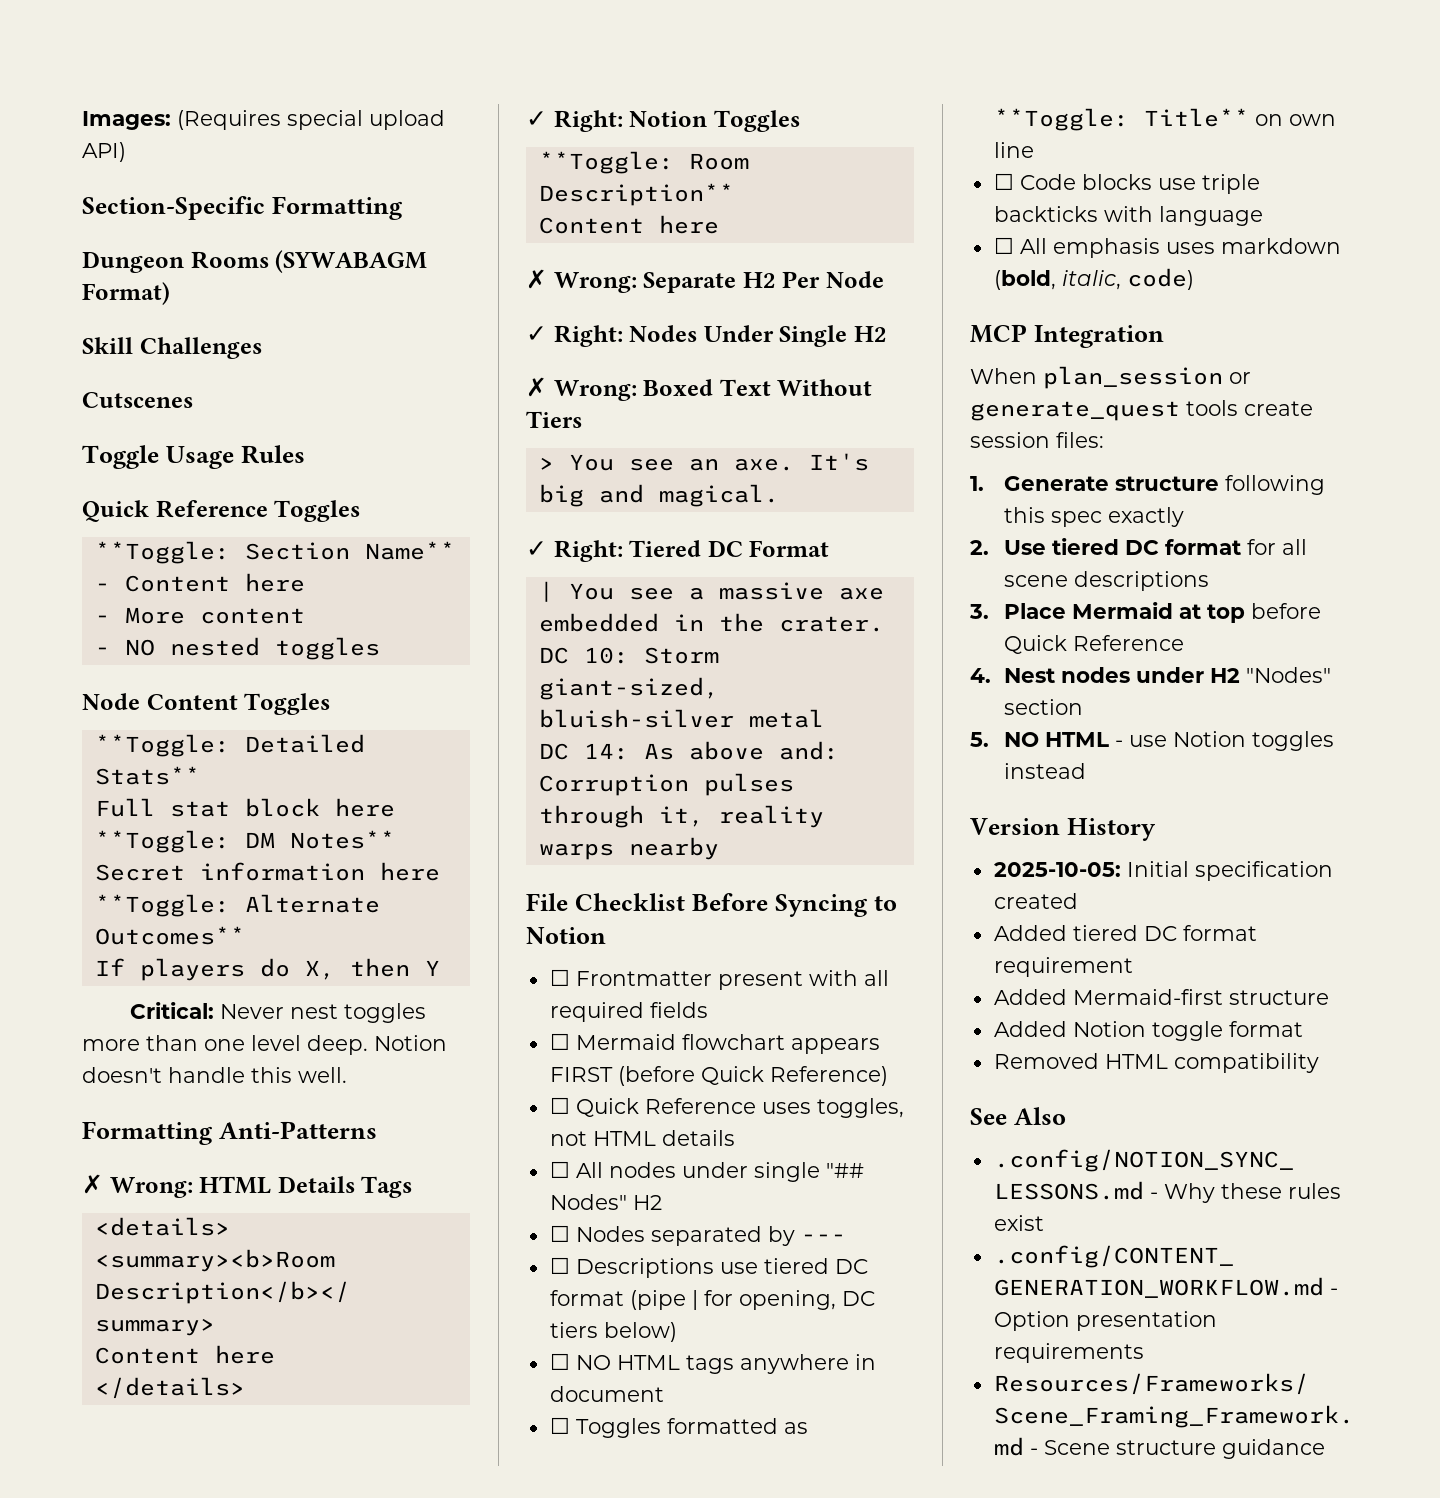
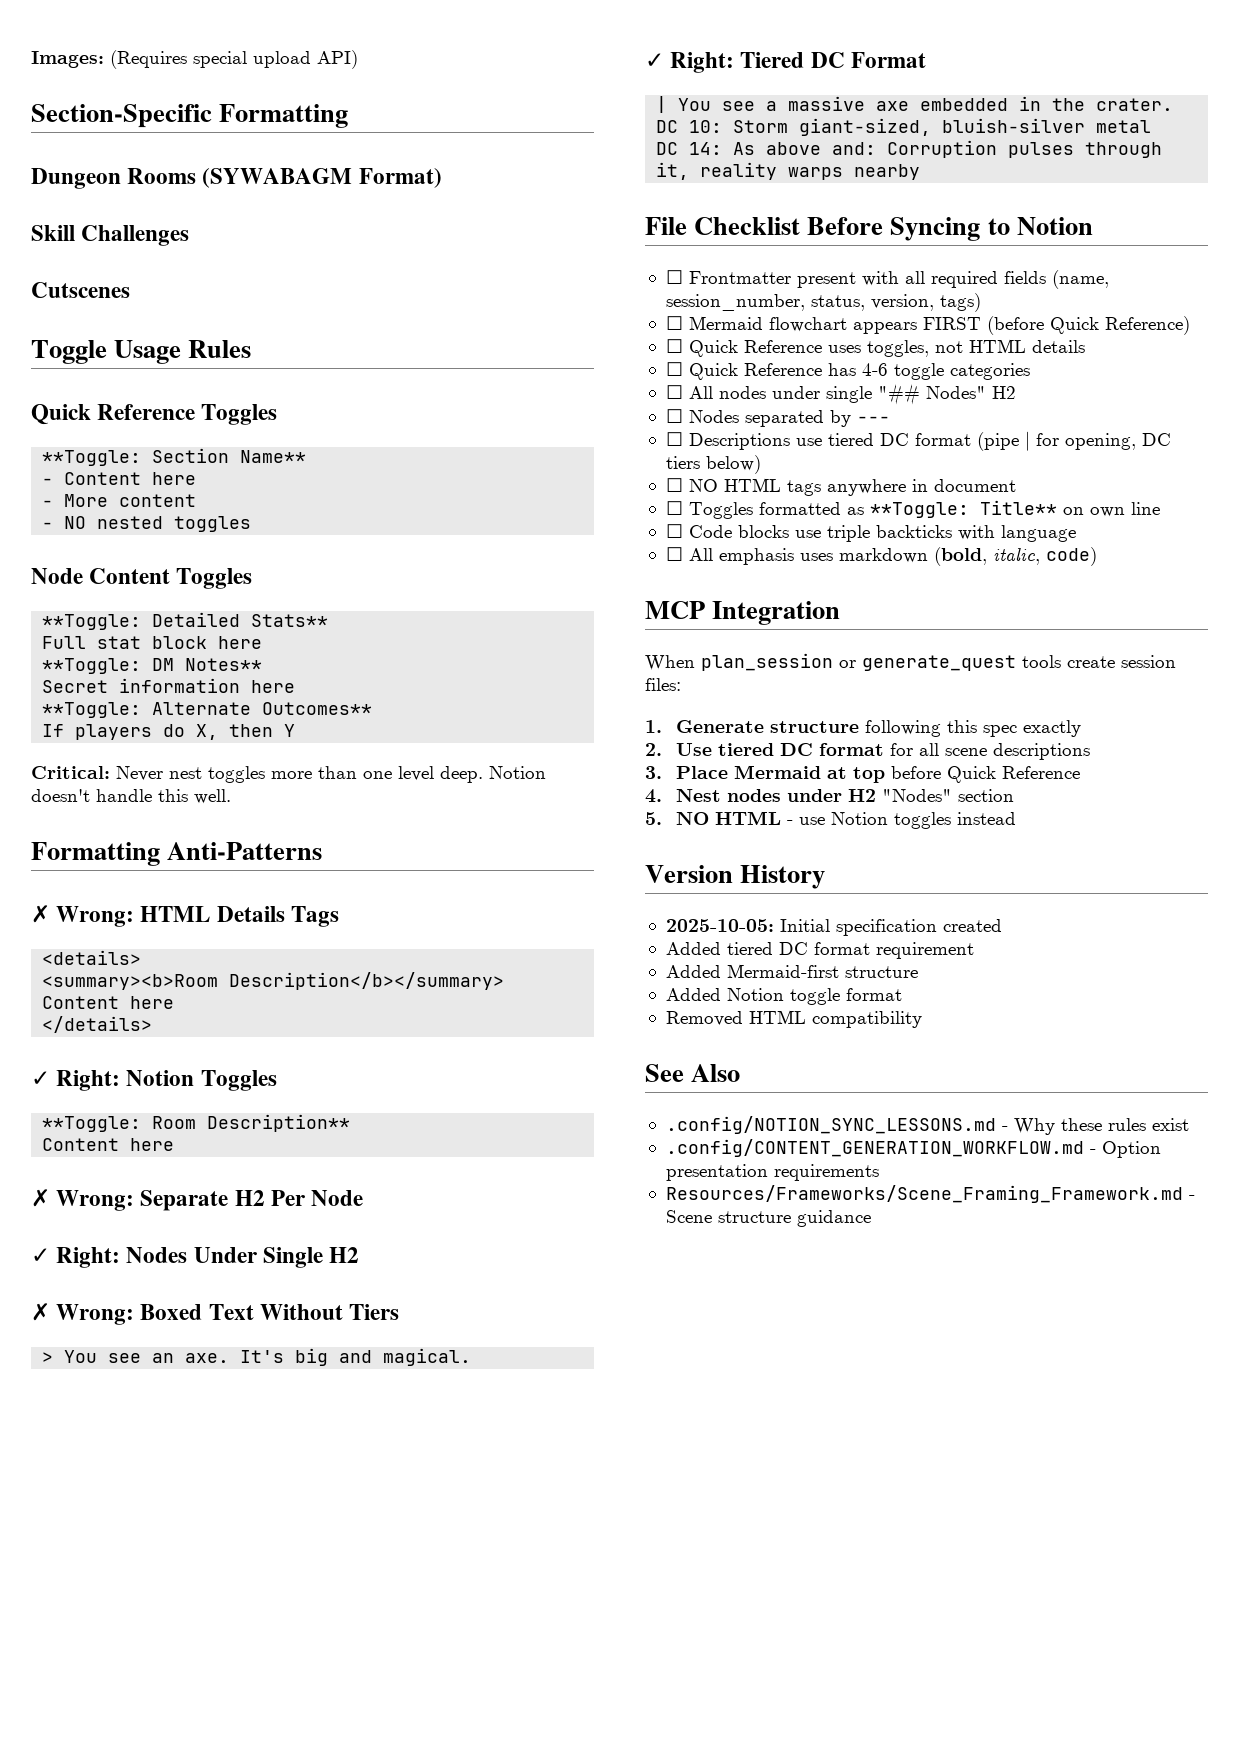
- ☐ Frontmatter present with all required fields
+ ☐ Frontmatter present with all required fields (name, session_number, status, version, tags)
+ ☐ Quick Reference has 4-6 toggle categories

